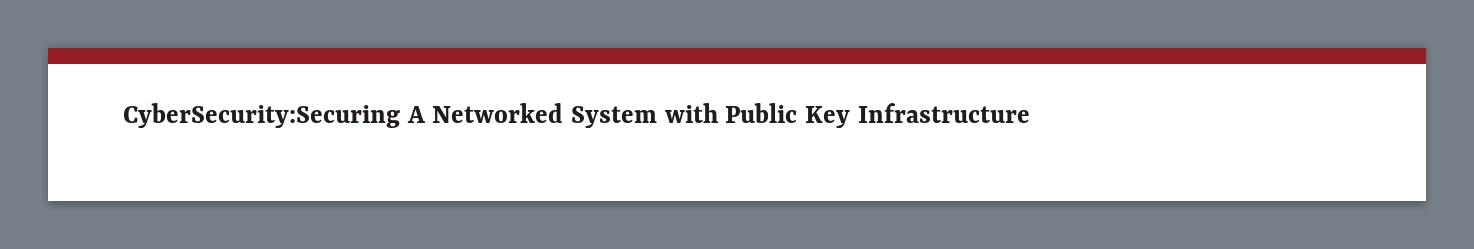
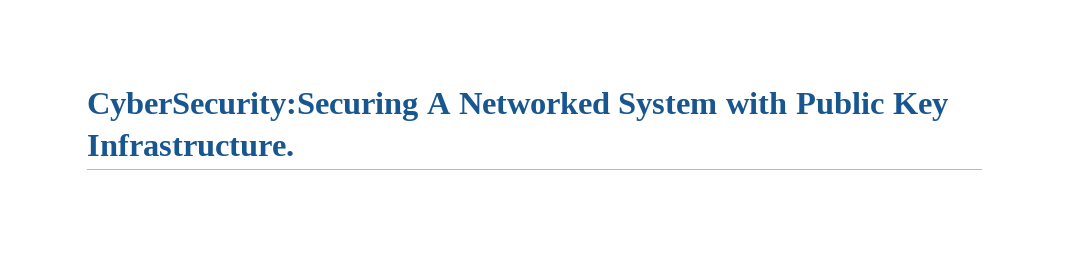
- CyberSecurity:Securing A Networked System with Public Key Infrastructure
+ CyberSecurity:Securing A Networked System with Public Key Infrastructure.

